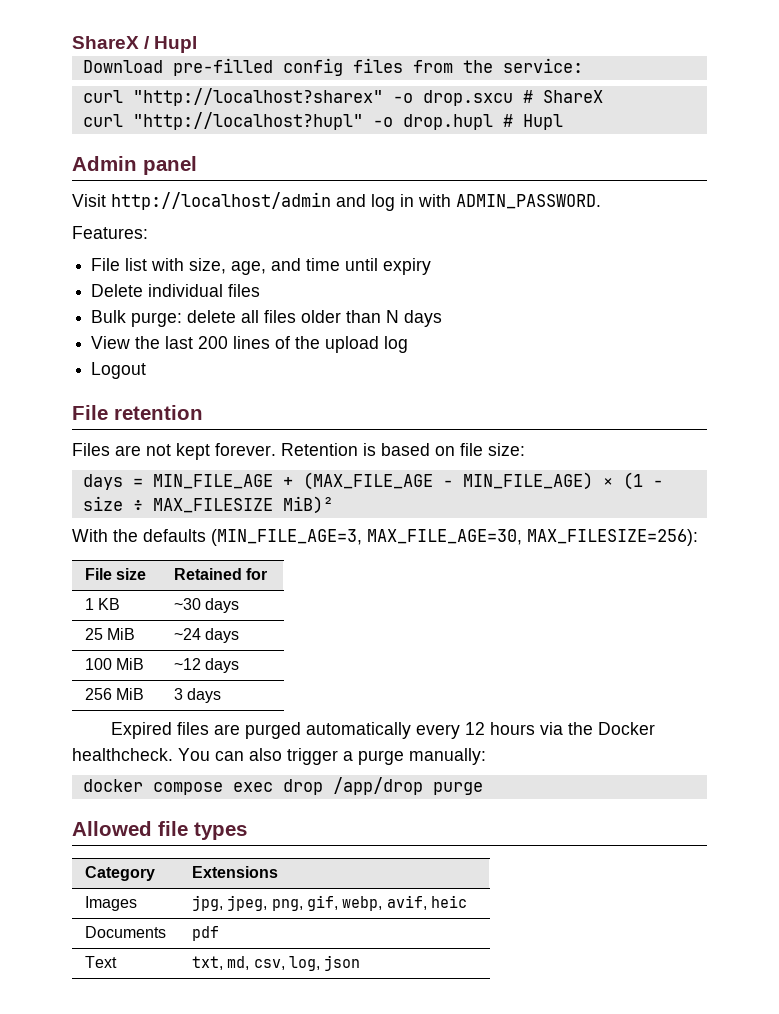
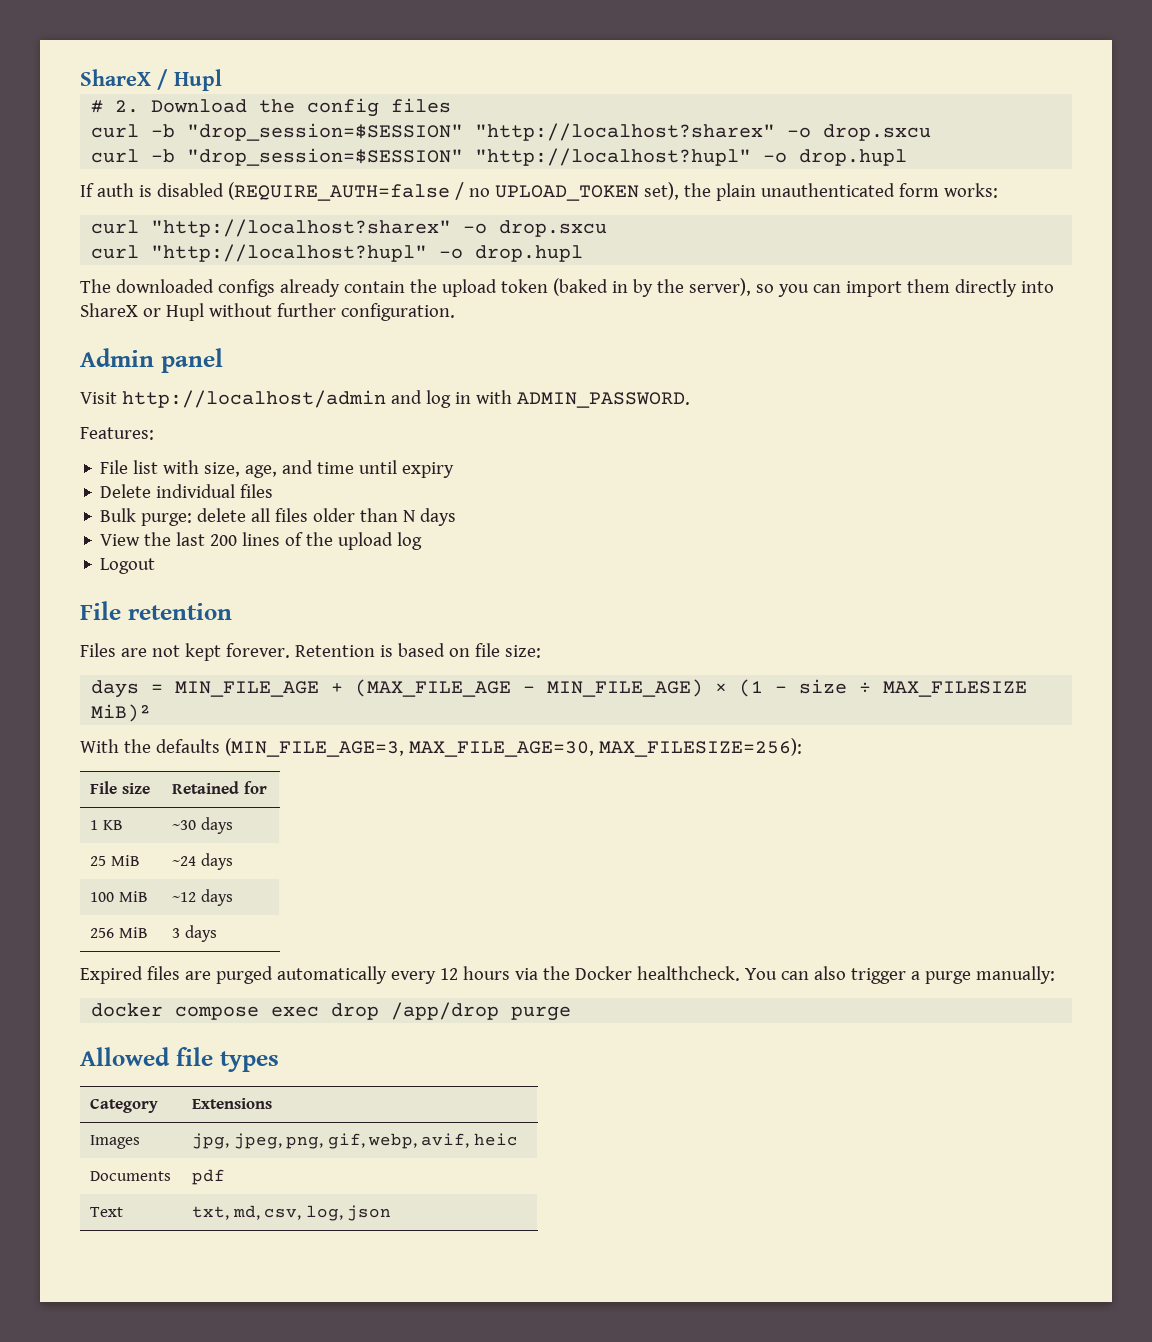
- Download pre-filled config files from the service:
+ # 2. Download the config files
+ curl -b "drop_session=$SESSION" "http://localhost?sharex" -o drop.sxcu
+ curl -b "drop_session=$SESSION" "http://localhost?hupl" -o drop.hupl
+ If auth is disabled (REQUIRE_AUTH=false / no UPLOAD_TOKEN set), the plain unauthenticated form works:
- curl "http://localhost?sharex" -o drop.sxcu # ShareX
+ curl "http://localhost?sharex" -o drop.sxcu
- curl "http://localhost?hupl" -o drop.hupl # Hupl
+ curl "http://localhost?hupl" -o drop.hupl
+ The downloaded configs already contain the upload token (baked in by the server), so you can import them directly into ShareX or Hupl without further configuration.

